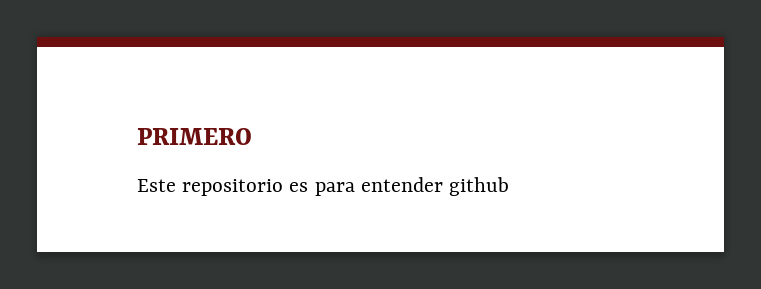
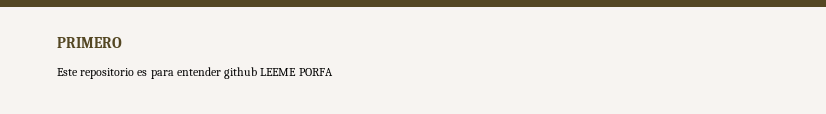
- Este repositorio es para entender github
+ Este repositorio es para entender github LEEME PORFA

